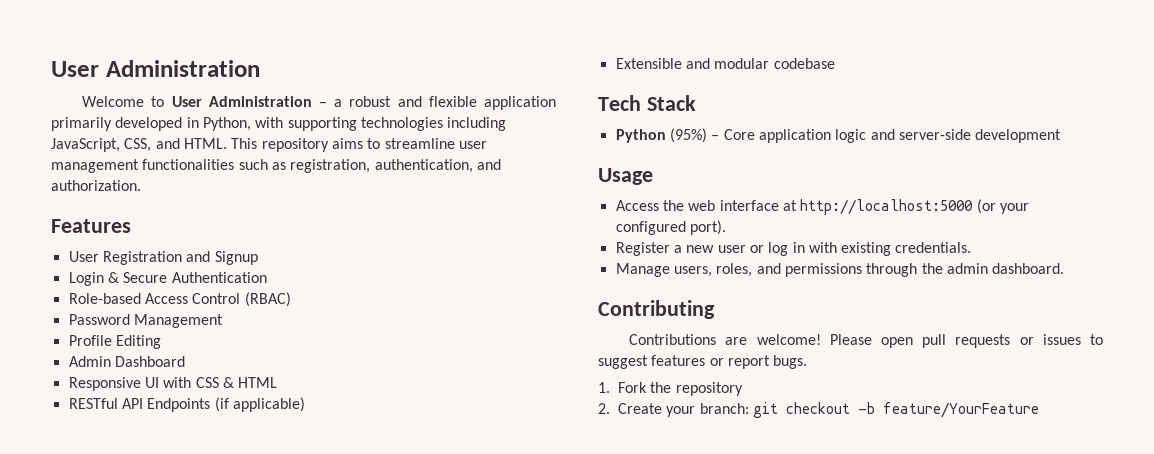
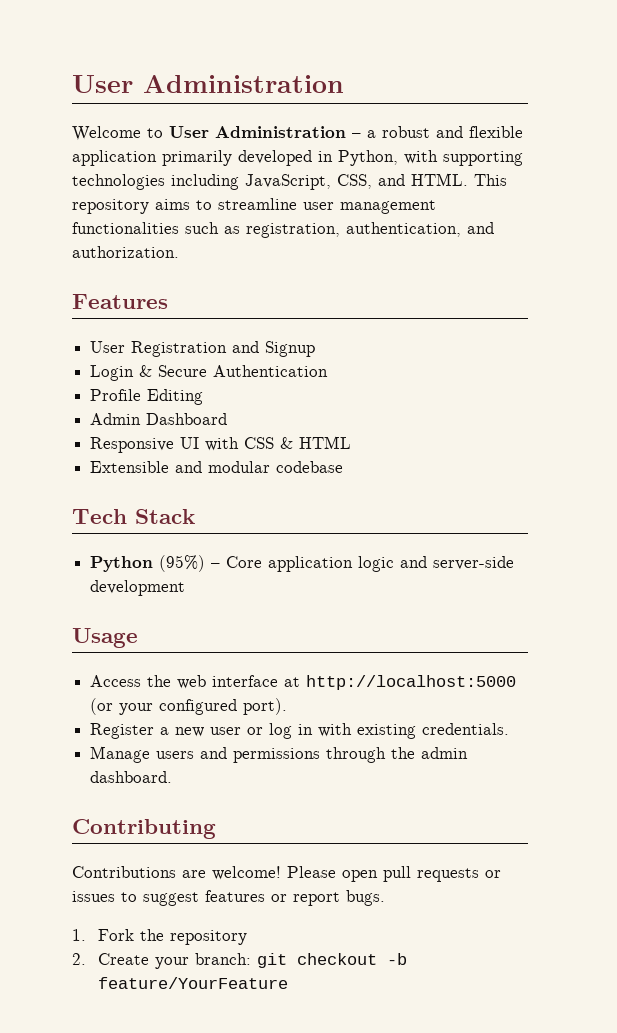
- Role-based Access Control (RBAC)
- Password Management
- RESTful API Endpoints (if applicable)
- Manage users, roles, and permissions through the admin dashboard.
+ Manage users and permissions through the admin dashboard.

